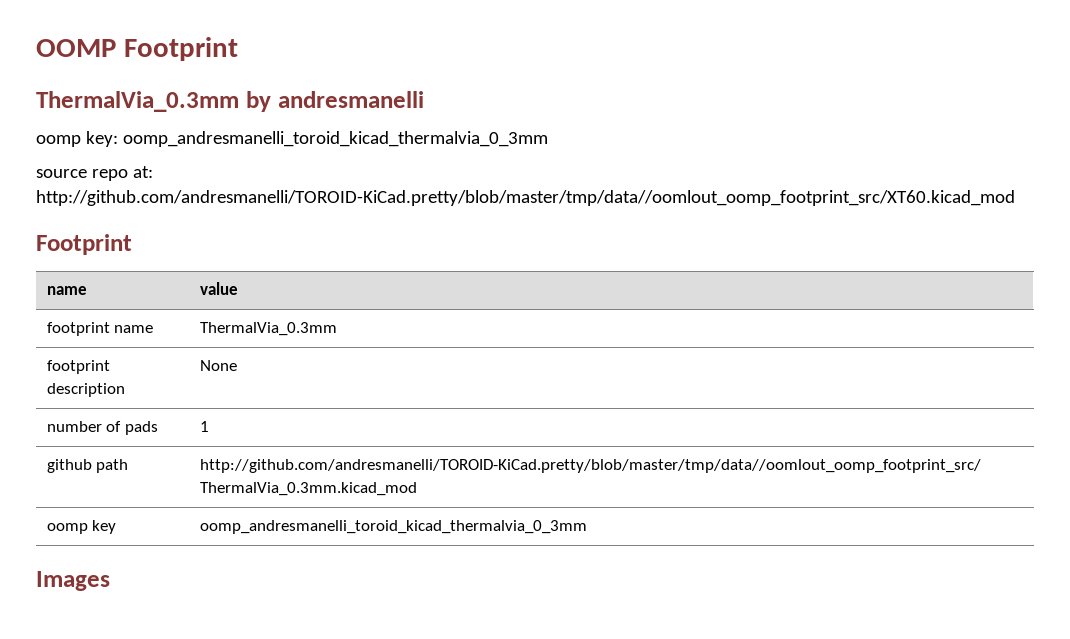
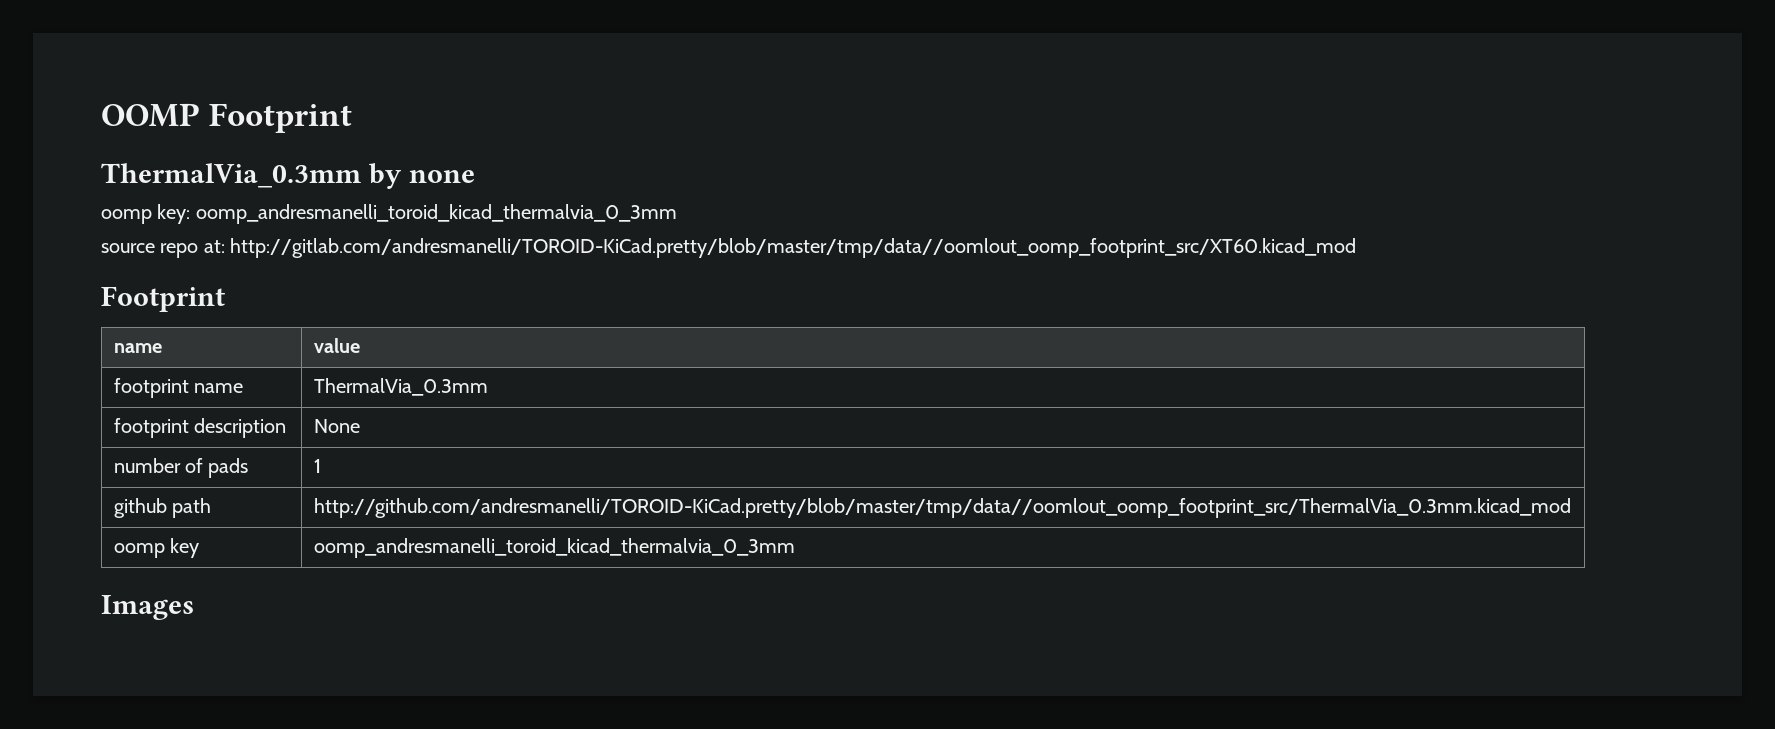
- ThermalVia_0.3mm by andresmanelli
+ ThermalVia_0.3mm by none
- source repo at: http://github.com/andresmanelli/TOROID-KiCad.pretty/blob/master/tmp/data//oomlout_oomp_footprint_src/XT60.kicad_mod
+ source repo at: http://gitlab.com/andresmanelli/TOROID-KiCad.pretty/blob/master/tmp/data//oomlout_oomp_footprint_src/XT60.kicad_mod

